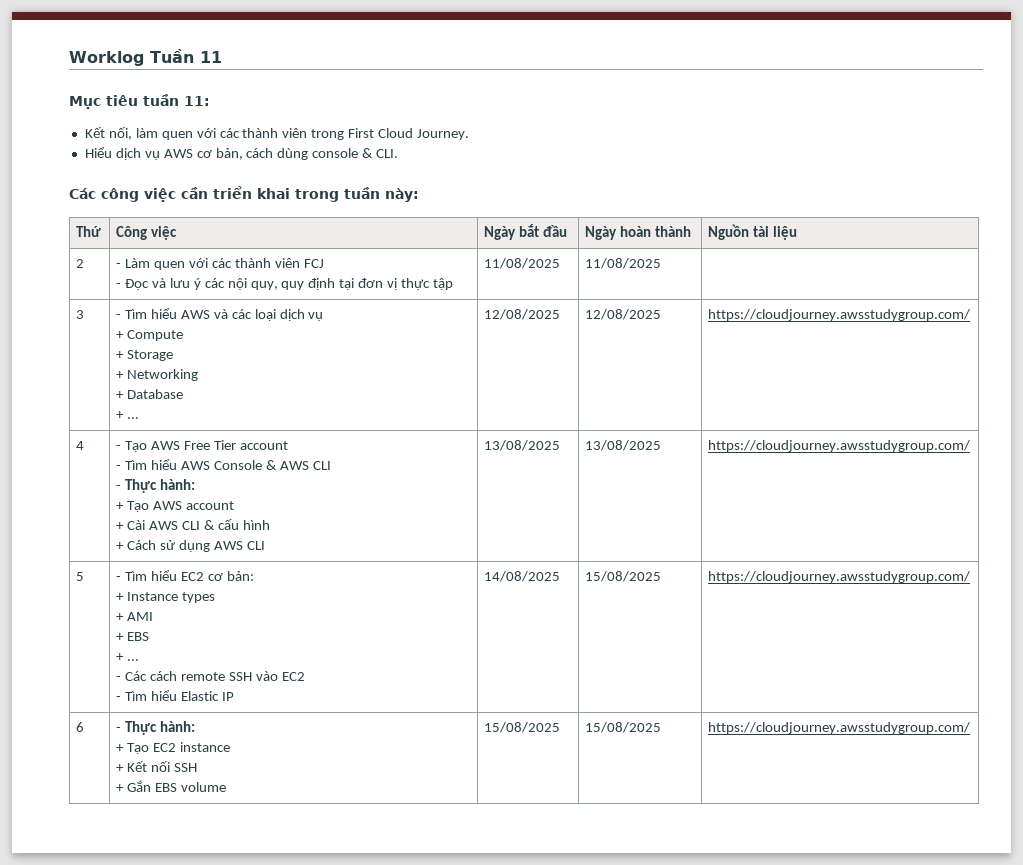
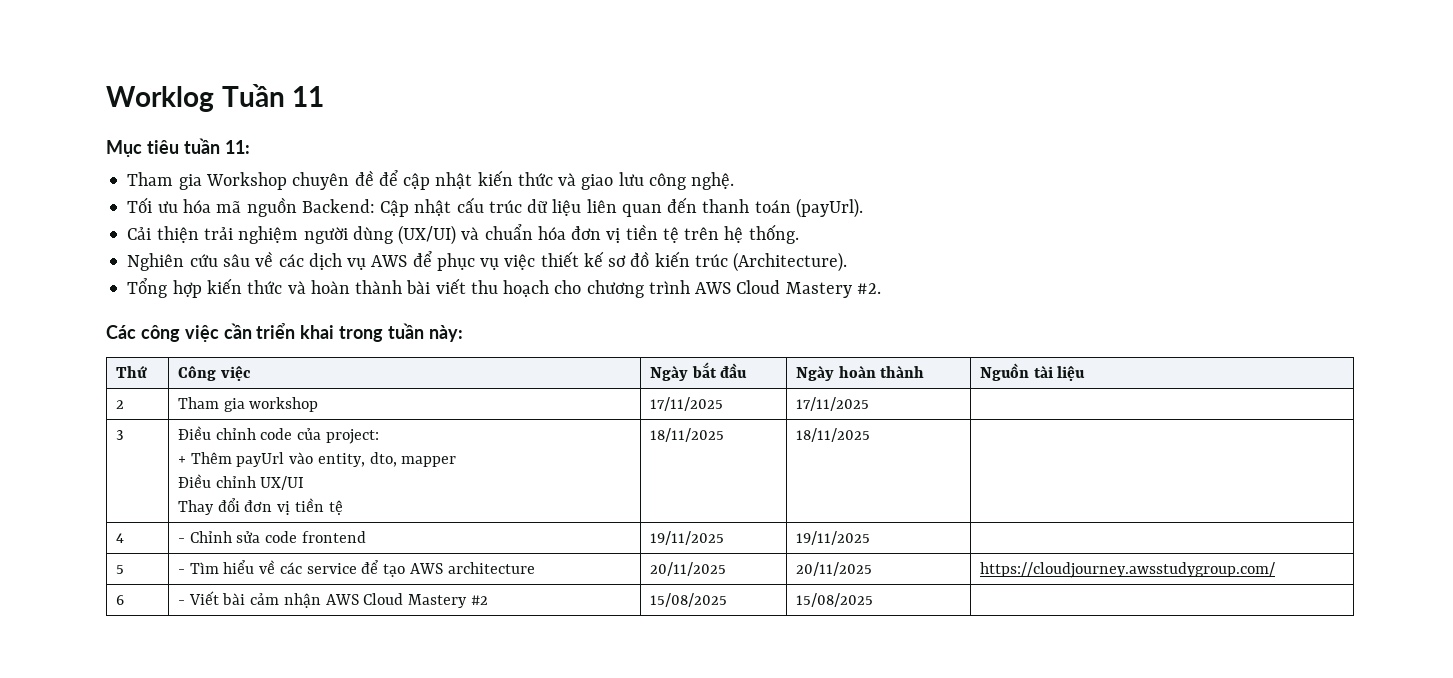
- Kết nối, làm quen với các thành viên trong First Cloud Journey.
- Hiểu dịch vụ AWS cơ bản, cách dùng console & CLI.
+ Tham gia Workshop chuyên đề để cập nhật kiến thức và giao lưu công nghệ.
+ Tối ưu hóa mã nguồn Backend: Cập nhật cấu trúc dữ liệu liên quan đến thanh toán (payUrl).
+ Cải thiện trải nghiệm người dùng (UX/UI) và chuẩn hóa đơn vị tiền tệ trên hệ thống.
+ Nghiên cứu sâu về các dịch vụ AWS để phục vụ việc thiết kế sơ đồ kiến trúc (Architecture).
+ Tổng hợp kiến thức và hoàn thành bài viết thu hoạch cho chương trình AWS Cloud Mastery #2.
- 2 | - Làm quen với các thành viên FCJ
- - Đọc và lưu ý các nội quy, quy định tại đơn vị thực tập | 11/08/2025 | 11/08/2025 |
- 3 | - Tìm hiểu AWS và các loại dịch vụ
- + Compute
- + Storage
- + Networking
- + Database
- + ... | 12/08/2025 | 12/08/2025 | https://cloudjourney.awsstudygroup.com/
- 4 | - Tạo AWS Free Tier account
- - Tìm hiểu AWS Console & AWS CLI
- - Thực hành:
- + Tạo AWS account
- + Cài AWS CLI & cấu hình
- + Cách sử dụng AWS CLI | 13/08/2025 | 13/08/2025 | https://cloudjourney.awsstudygroup.com/
- 5 | - Tìm hiểu EC2 cơ bản:
- + Instance types
- + AMI
- + EBS
- + ...
- - Các cách remote SSH vào EC2
- - Tìm hiểu Elastic IP | 14/08/2025 | 15/08/2025 | https://cloudjourney.awsstudygroup.com/
- 6 | - Thực hành:
- + Tạo EC2 instance
- + Kết nối SSH
- + Gắn EBS volume | 15/08/2025 | 15/08/2025 | https://cloudjourney.awsstudygroup.com/
+ 2 | Tham gia workshop | 17/11/2025 | 17/11/2025 |
+ 3 | Điều chỉnh code của project:
+ + Thêm payUrl vào entity, dto, mapper
+ Điều chỉnh UX/UI
+ Thay đổi đơn vị tiền tệ | 18/11/2025 | 18/11/2025 |
+ 4 | - Chỉnh sửa code frontend | 19/11/2025 | 19/11/2025 |
+ 5 | - Tìm hiểu về các service để tạo AWS architecture | 20/11/2025 | 20/11/2025 | https://cloudjourney.awsstudygroup.com/
+ 6 | - Viết bài cảm nhận AWS Cloud Mastery #2 | 15/08/2025 | 15/08/2025 |

